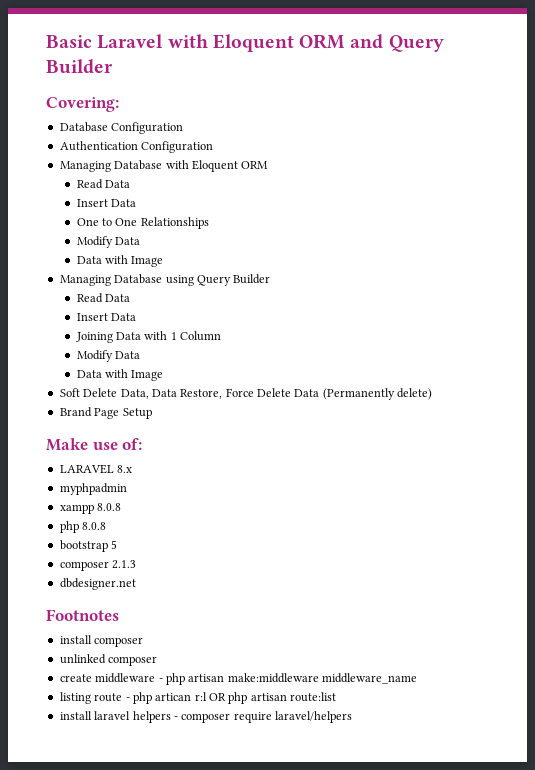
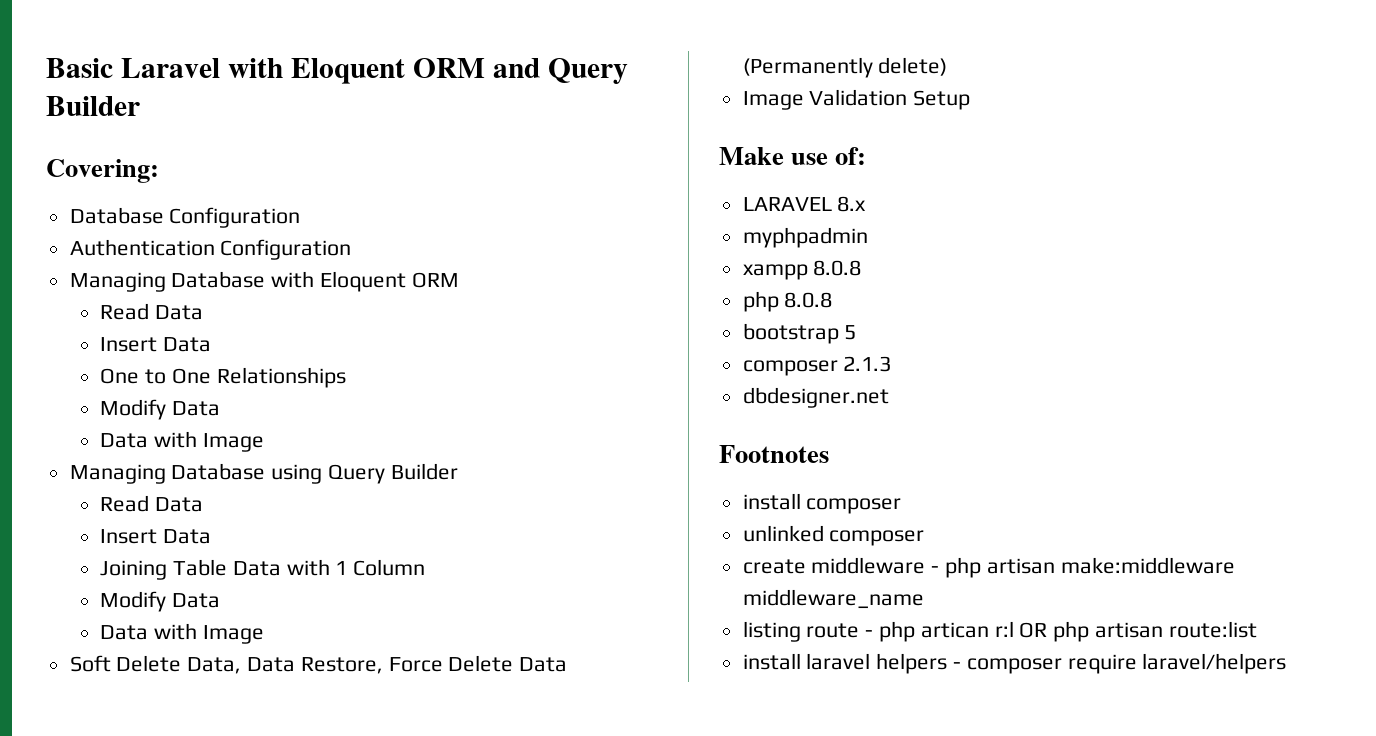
- Joining Data with 1 Column
+ Joining Table Data with 1 Column
- Brand Page Setup
+ Image Validation Setup

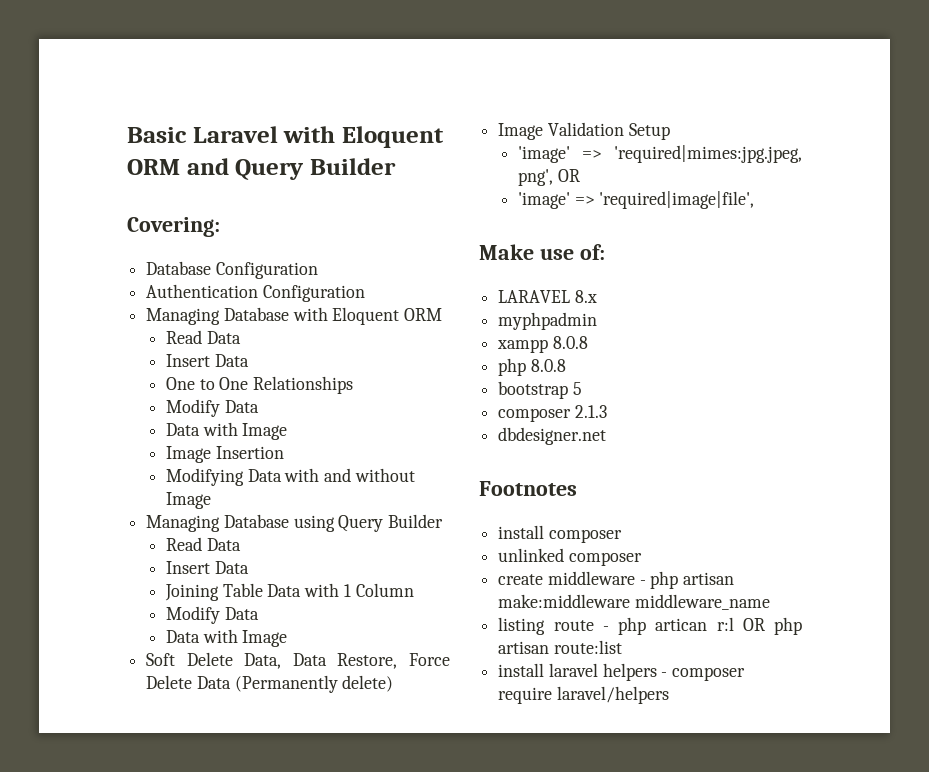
+ Image Insertion
+ Modifying Data with and without Image
+ 'image' => 'required|mimes:jpg.jpeg, png', OR
+ 'image' => 'required|image|file',

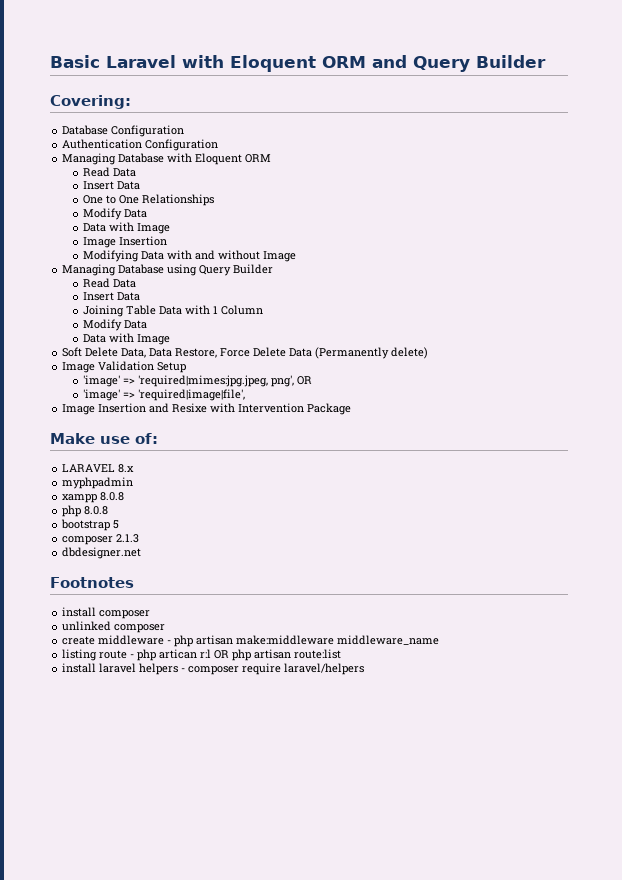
+ Image Insertion and Resixe with Intervention Package

